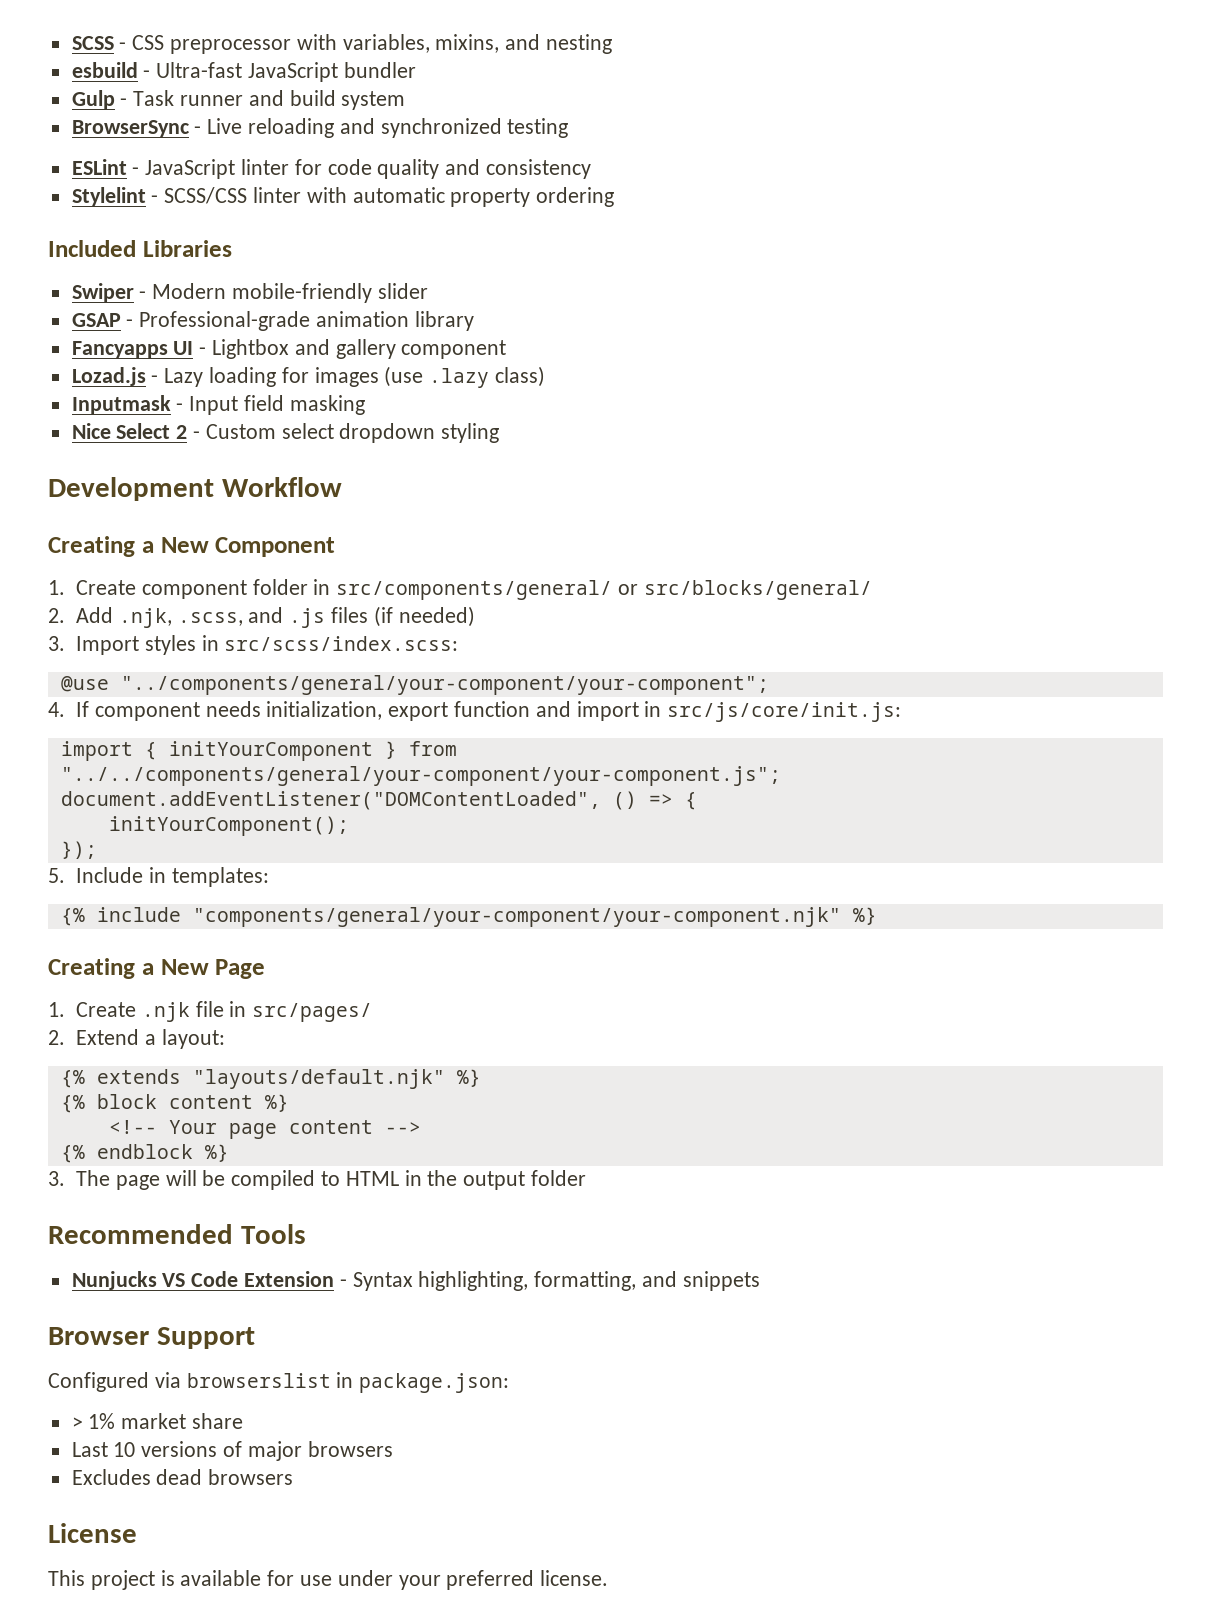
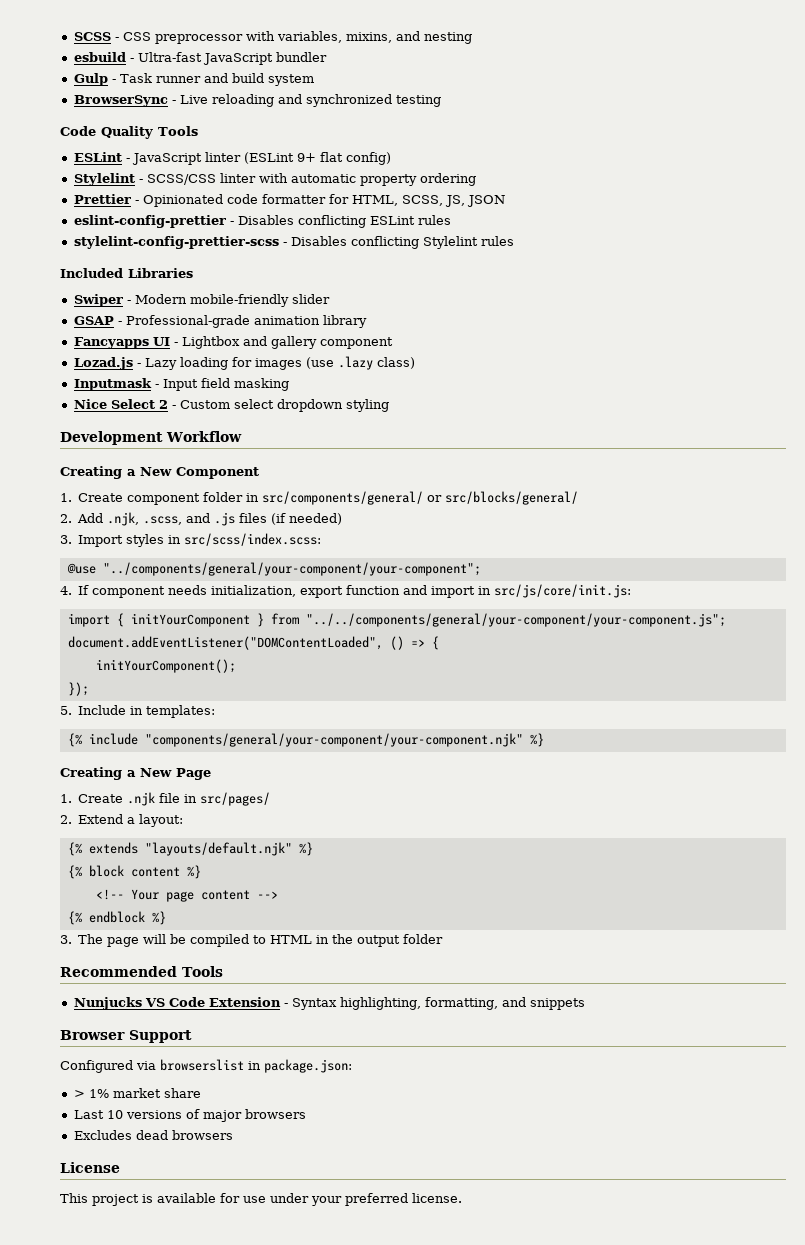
+ Code Quality Tools
- ESLint - JavaScript linter for code quality and consistency
+ ESLint - JavaScript linter (ESLint 9+ flat config)
+ Prettier - Opinionated code formatter for HTML, SCSS, JS, JSON
+ eslint-config-prettier - Disables conflicting ESLint rules
+ stylelint-config-prettier-scss - Disables conflicting Stylelint rules

